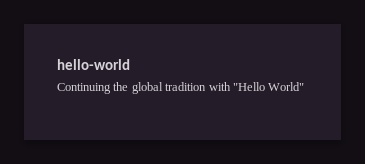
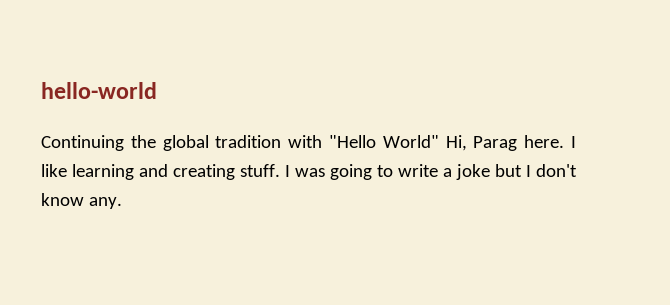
- Continuing the global tradition with "Hello World"
+ Continuing the global tradition with "Hello World" Hi, Parag here. I like learning and creating stuff. I was going to write a joke but I don't know any.

